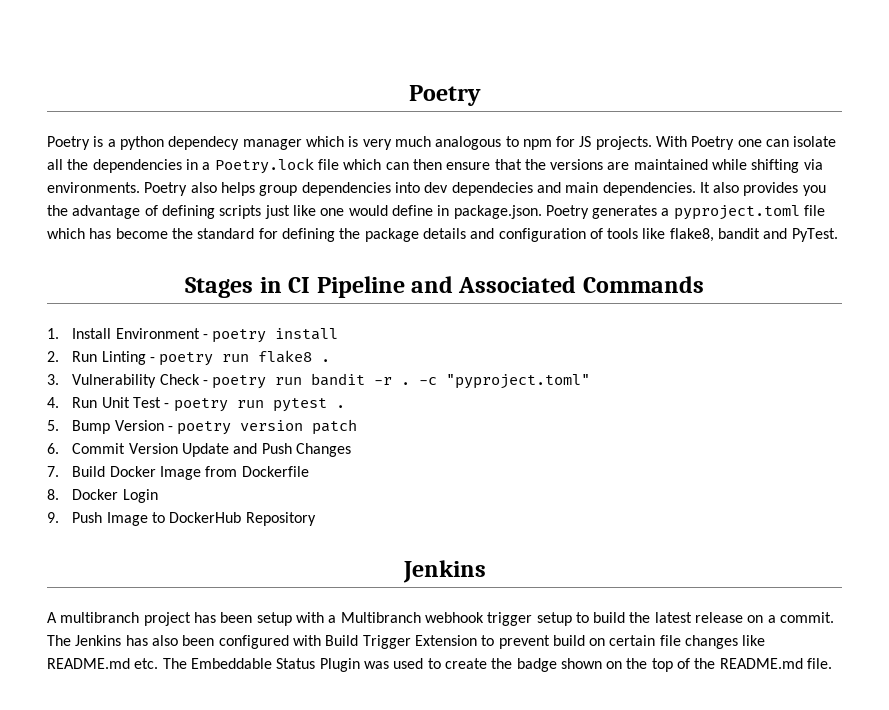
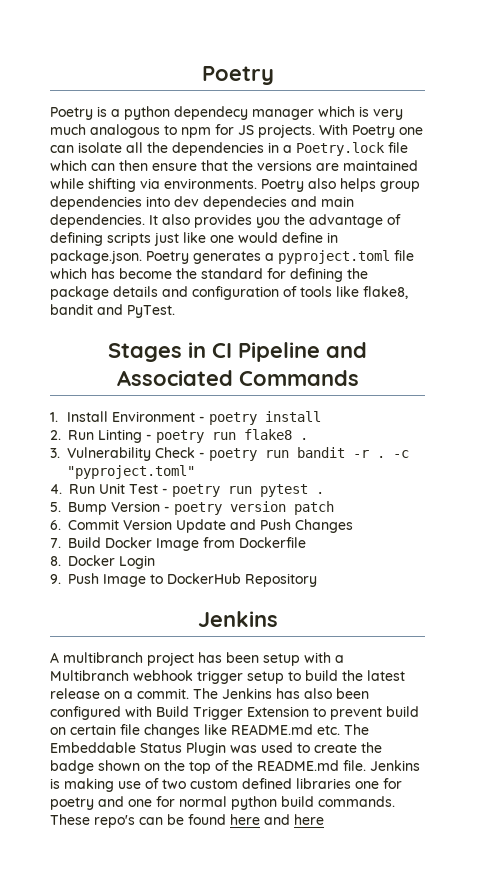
+ Jenkins is making use of two custom defined libraries one for poetry and one for normal python build commands. These repo's can be found here and here

